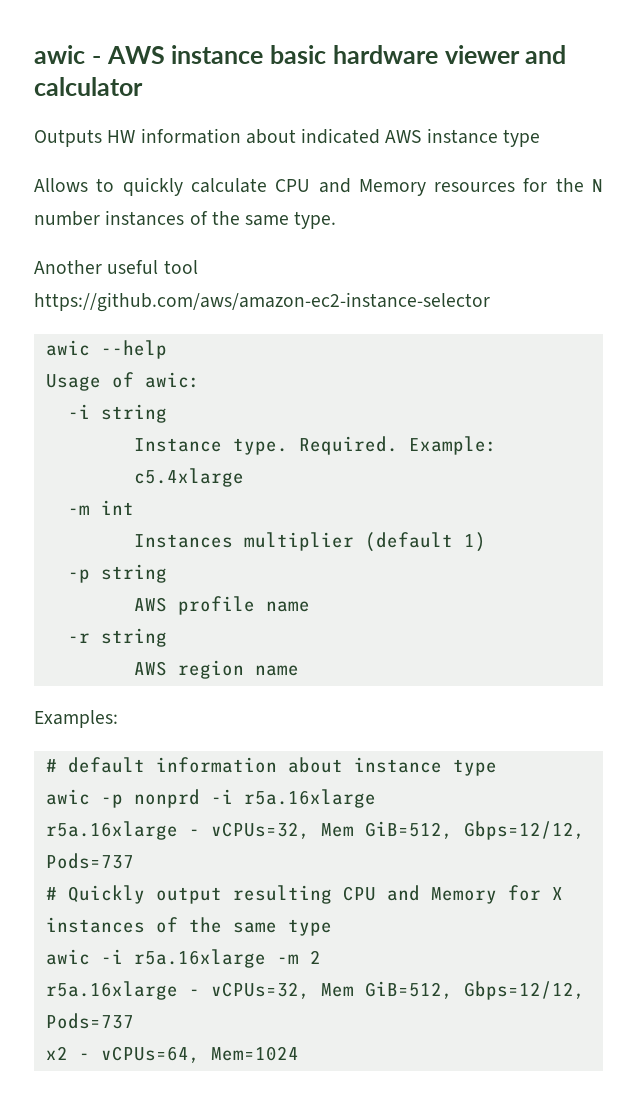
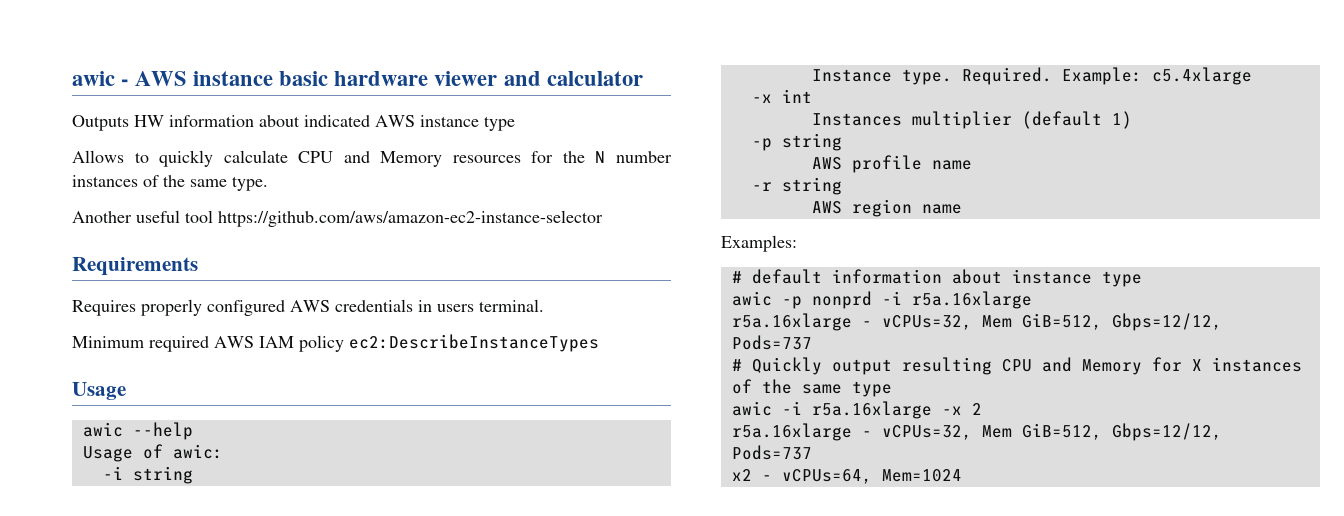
+ Requirements
+ Requires properly configured AWS credentials in users terminal.
+ Minimum required AWS IAM policy ec2:DescribeInstanceTypes
+ Usage
- -m int
+ -x int
- awic -i r5a.16xlarge -m 2
+ awic -i r5a.16xlarge -x 2

